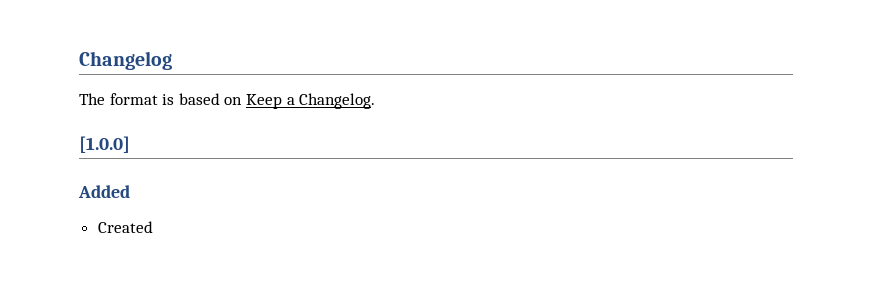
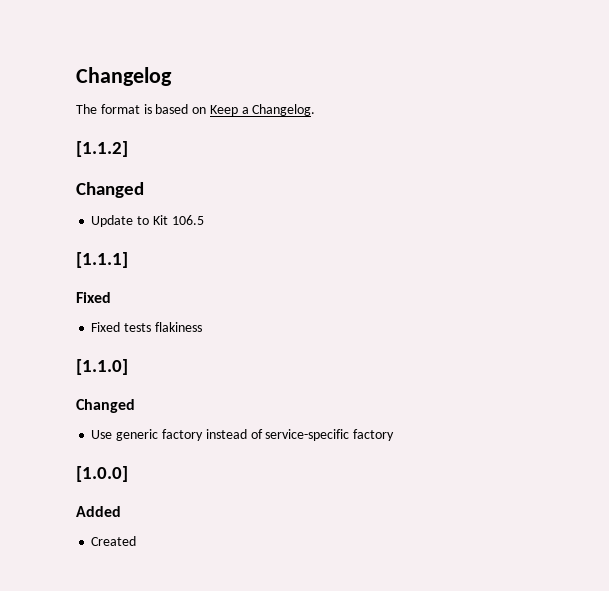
+ [1.1.2]
+ Changed
+ Update to Kit 106.5
+ [1.1.1]
+ Fixed
+ Fixed tests flakiness
+ [1.1.0]
+ Changed
+ Use generic factory instead of service-specific factory

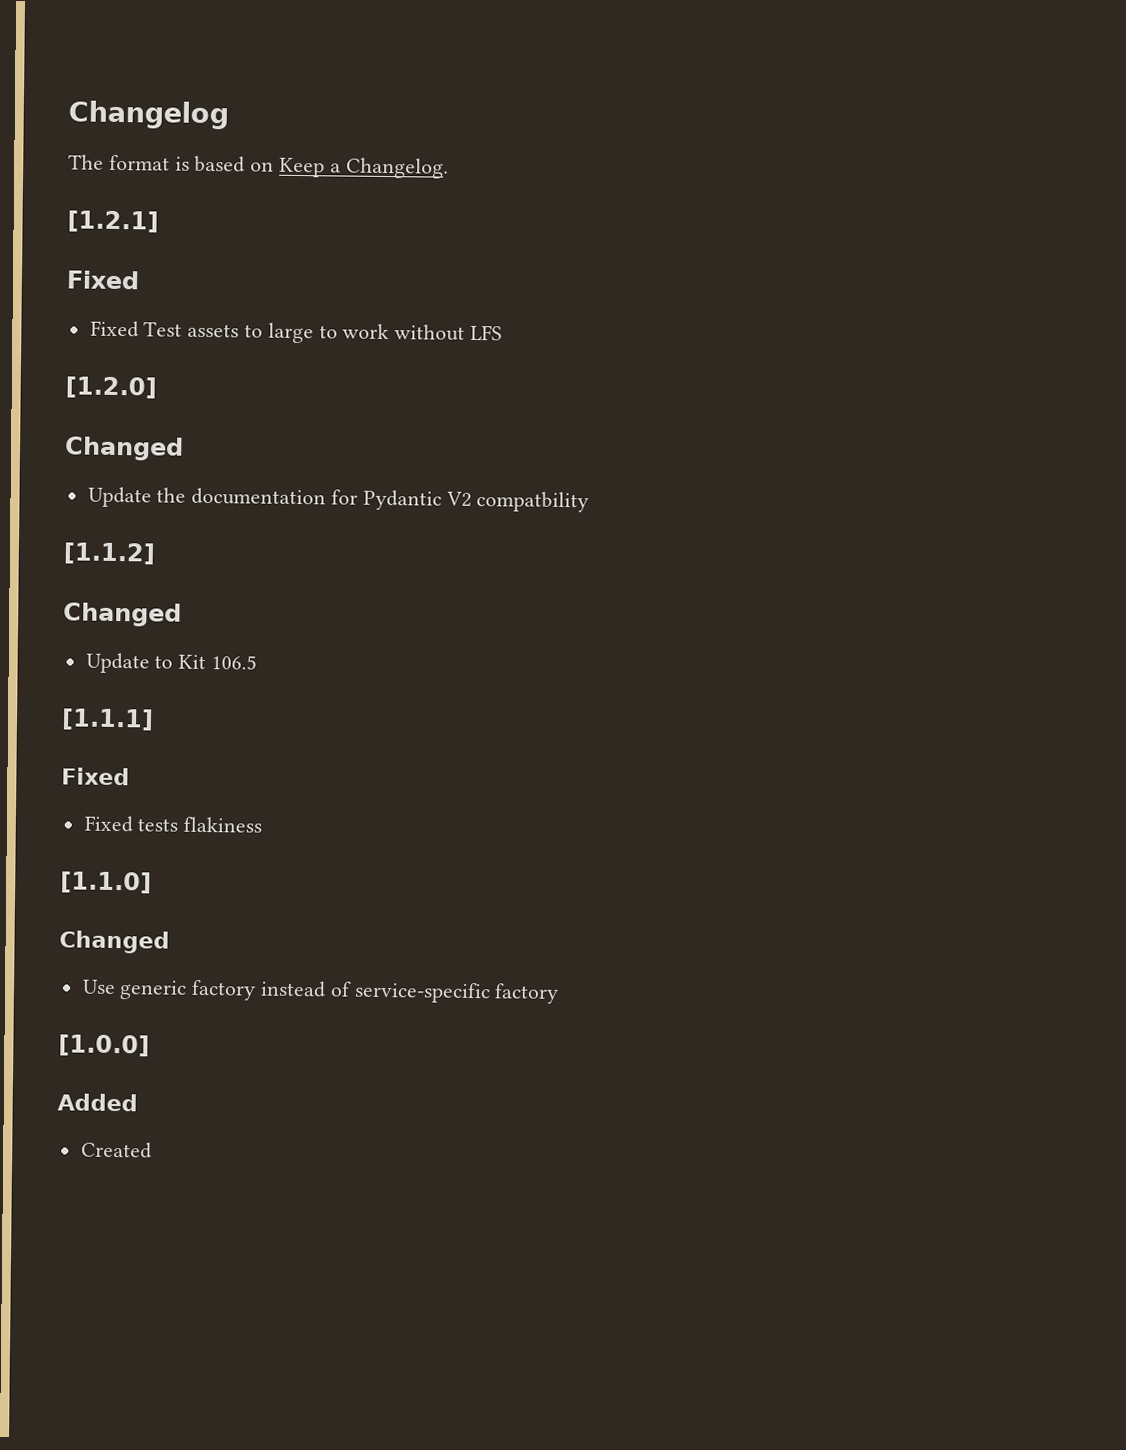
+ [1.2.1]
+ Fixed
+ Fixed Test assets to large to work without LFS
+ [1.2.0]
+ Changed
+ Update the documentation for Pydantic V2 compatbility

